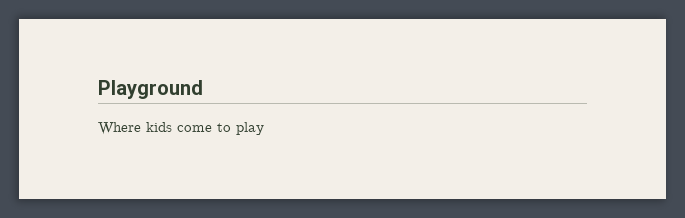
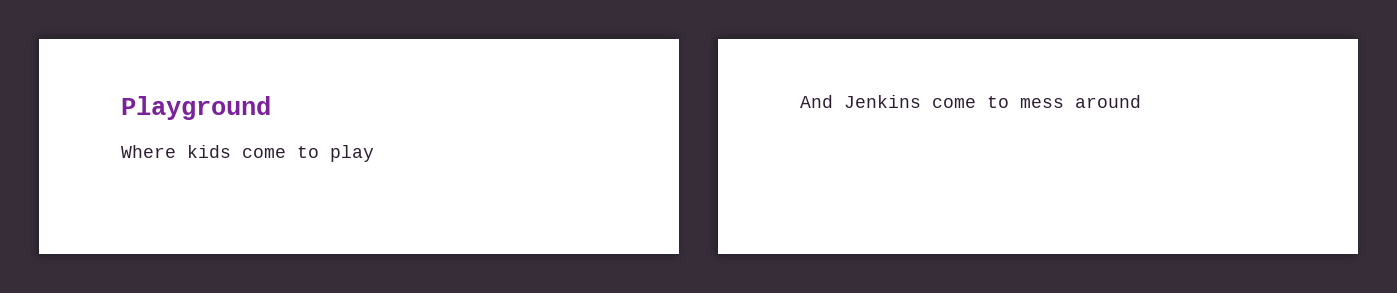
+ And Jenkins come to mess around

